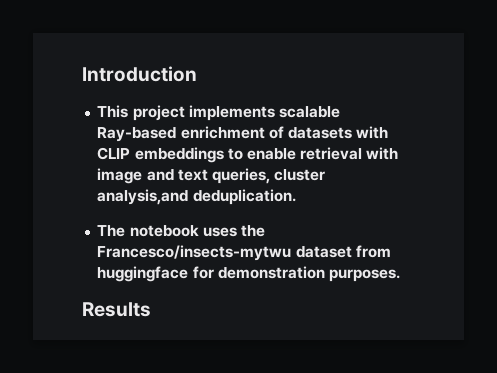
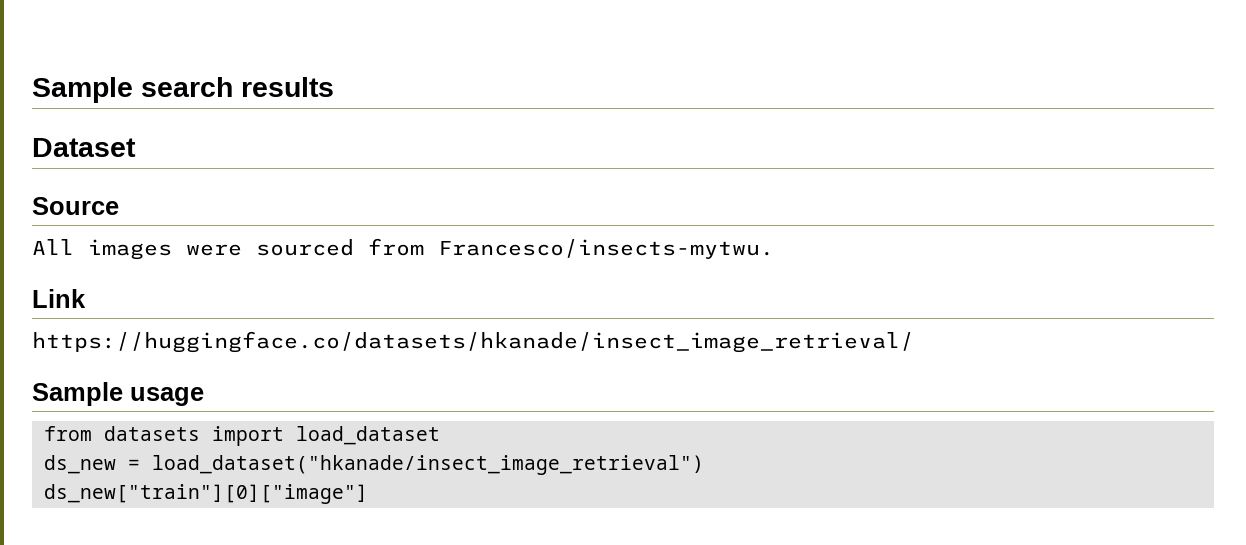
- Introduction
- This project implements scalable Ray-based enrichment of datasets with CLIP embeddings to enable retrieval with image and text queries, cluster analysis,and deduplication.
- The notebook uses the Francesco/insects-mytwu dataset from huggingface for demonstration purposes.
- Results
+ Sample search results
+ Dataset
+ Source
+ All images were sourced from Francesco/insects-mytwu.
+ Link
+ https://huggingface.co/datasets/hkanade/insect_image_retrieval/
+ Sample usage
+ from datasets import load_dataset
+ ds_new = load_dataset("hkanade/insect_image_retrieval")
+ ds_new["train"][0]["image"]

